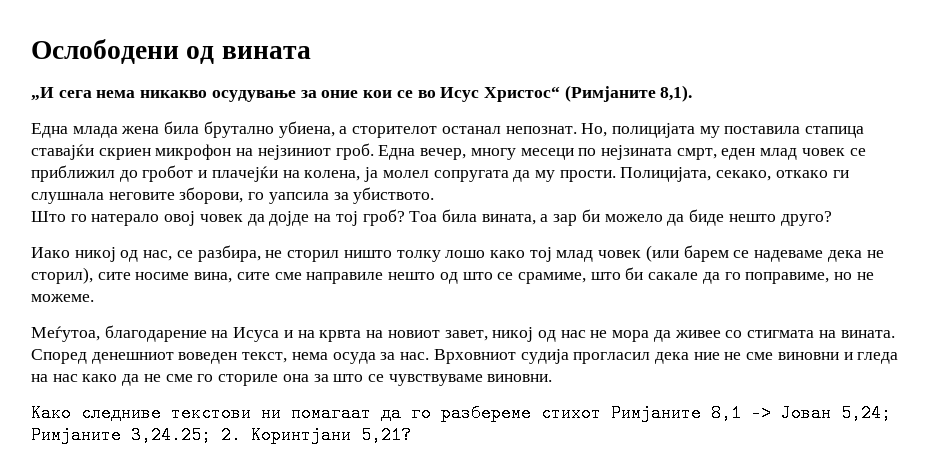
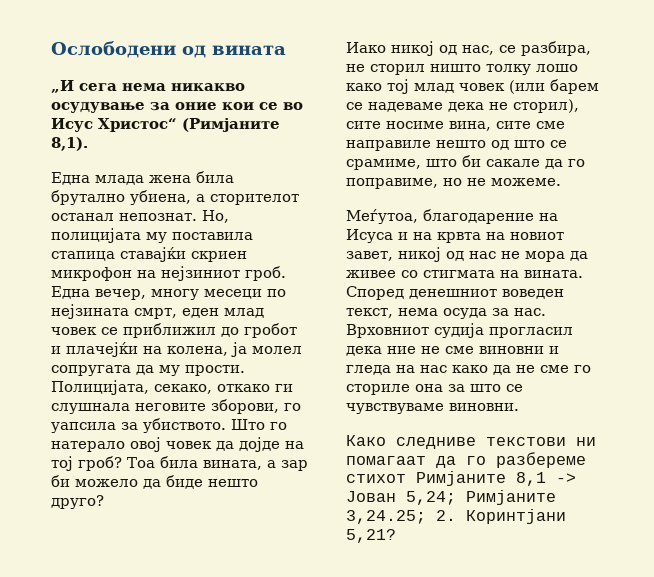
- Полицијата, секако, откако ги слушнала неговите зборови, го уапсила за убиството.
- Што го натерало овој човек да дојде на тој гроб?
+ Полицијата, секако, откако ги слушнала неговите зборови, го уапсила за убиството. Што го натерало овој човек да дојде на тој гроб?

